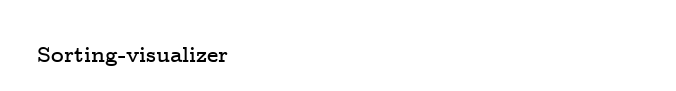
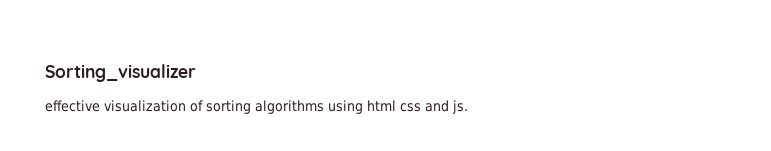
- Sorting-visualizer
+ Sorting_visualizer
+ effective visualization of sorting algorithms using html css and js.

